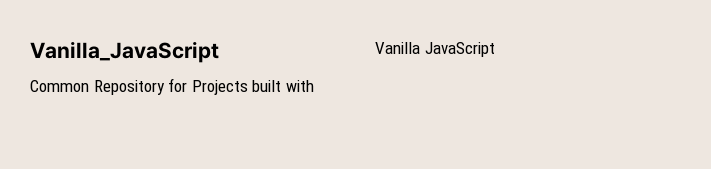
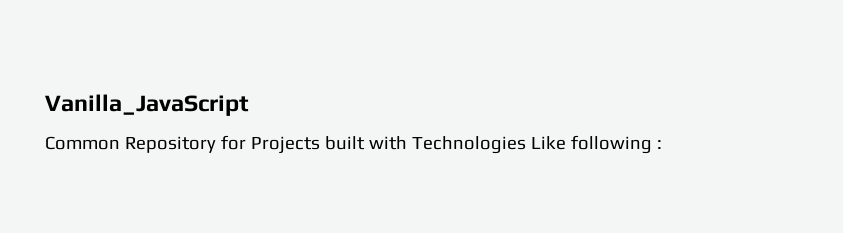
- Common Repository for Projects built with Vanilla JavaScript
+ Common Repository for Projects built with Technologies Like following :

